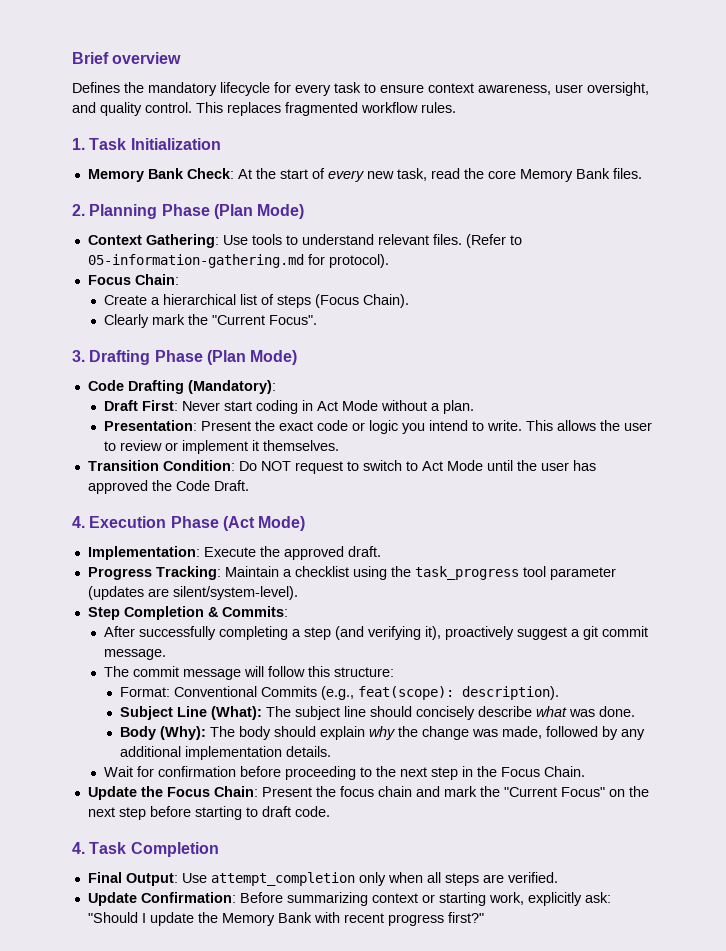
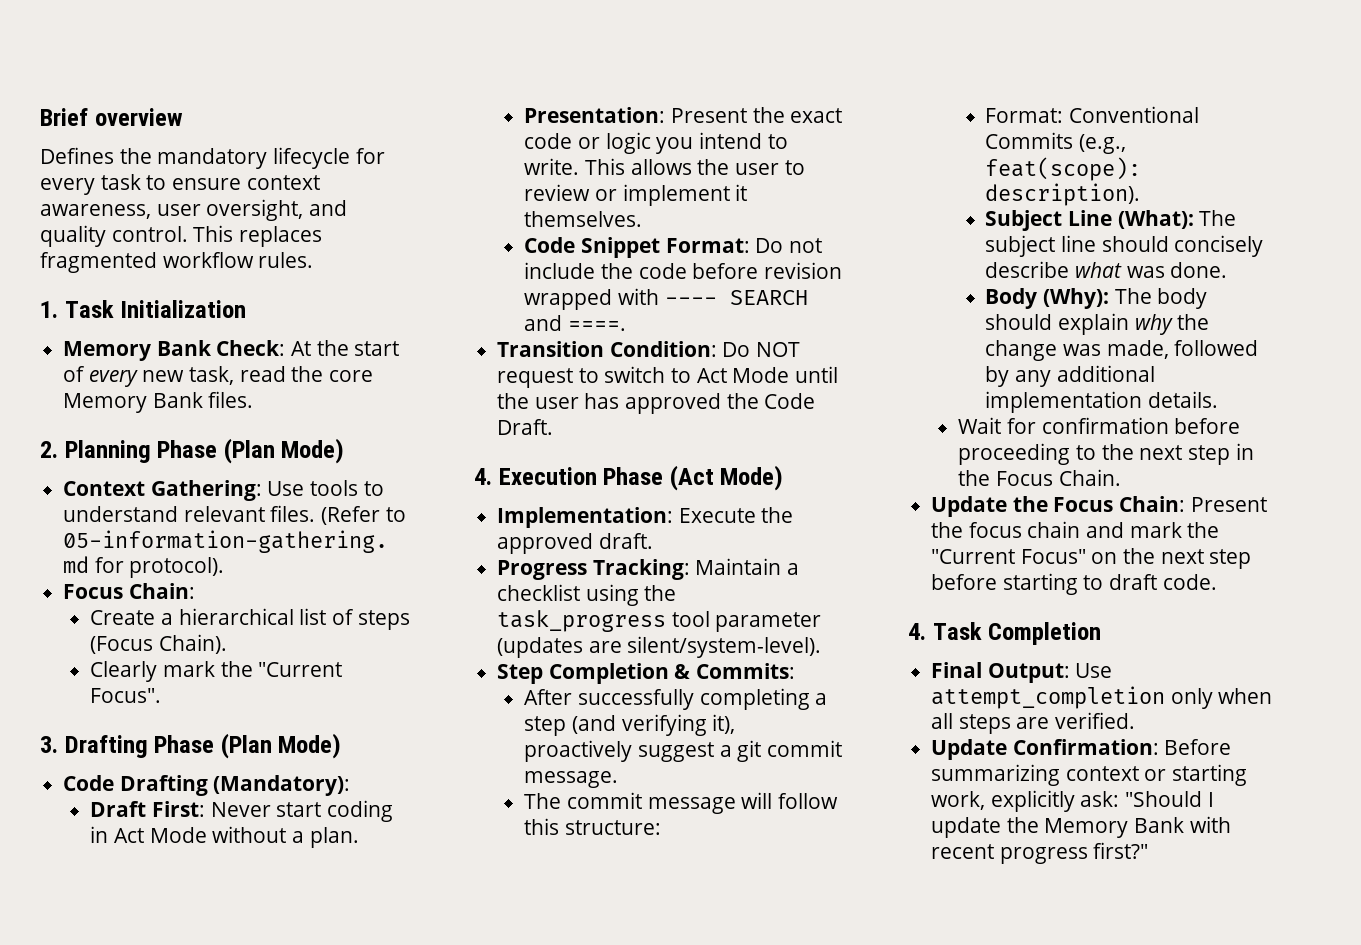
+ Code Snippet Format: Do not include the code before revision wrapped with ---- SEARCH and ====.

